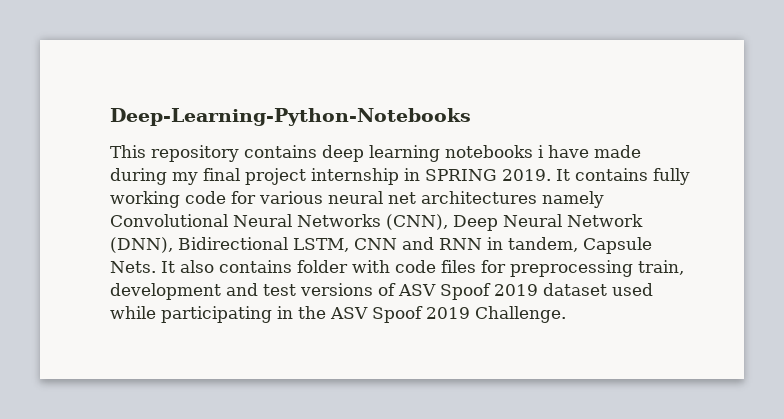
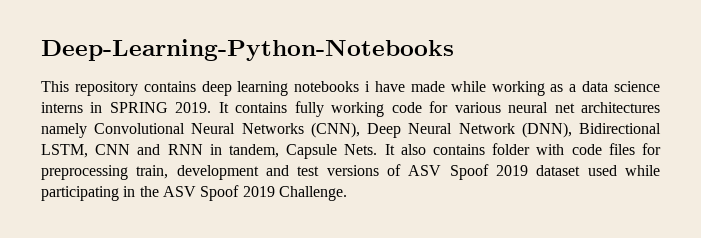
- This repository contains deep learning notebooks i have made during my final project internship in SPRING 2019.
+ This repository contains deep learning notebooks i have made while working as a data science interns in SPRING 2019.

